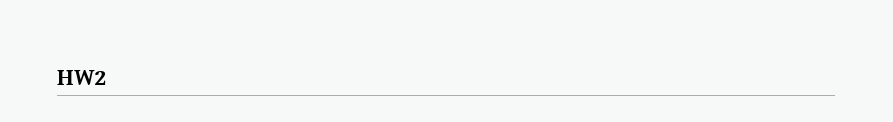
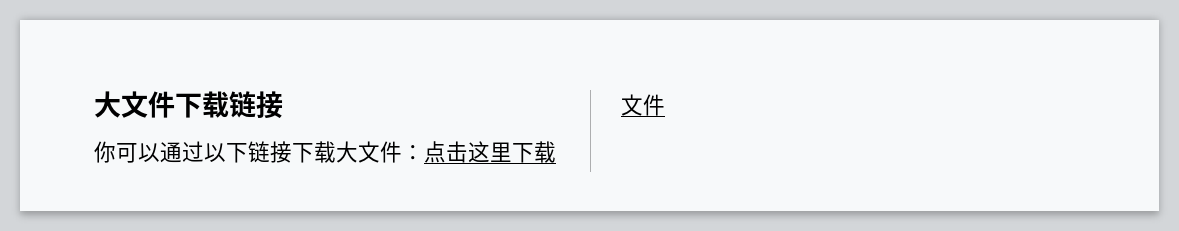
- HW2
+ 大文件下载链接
+ 你可以通过以下链接下载大文件：点击这里下载文件

